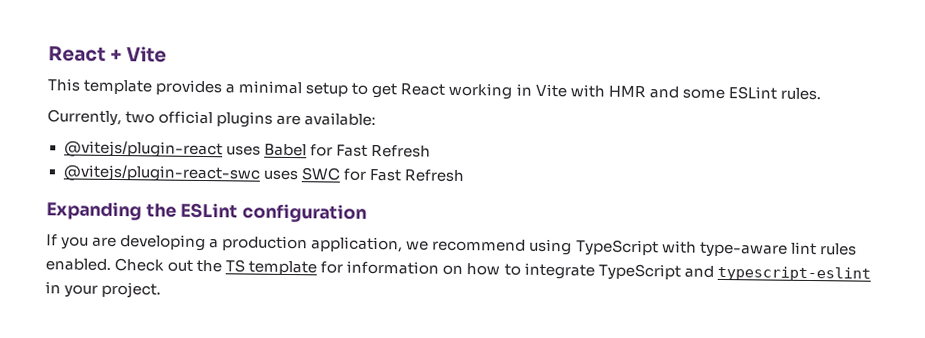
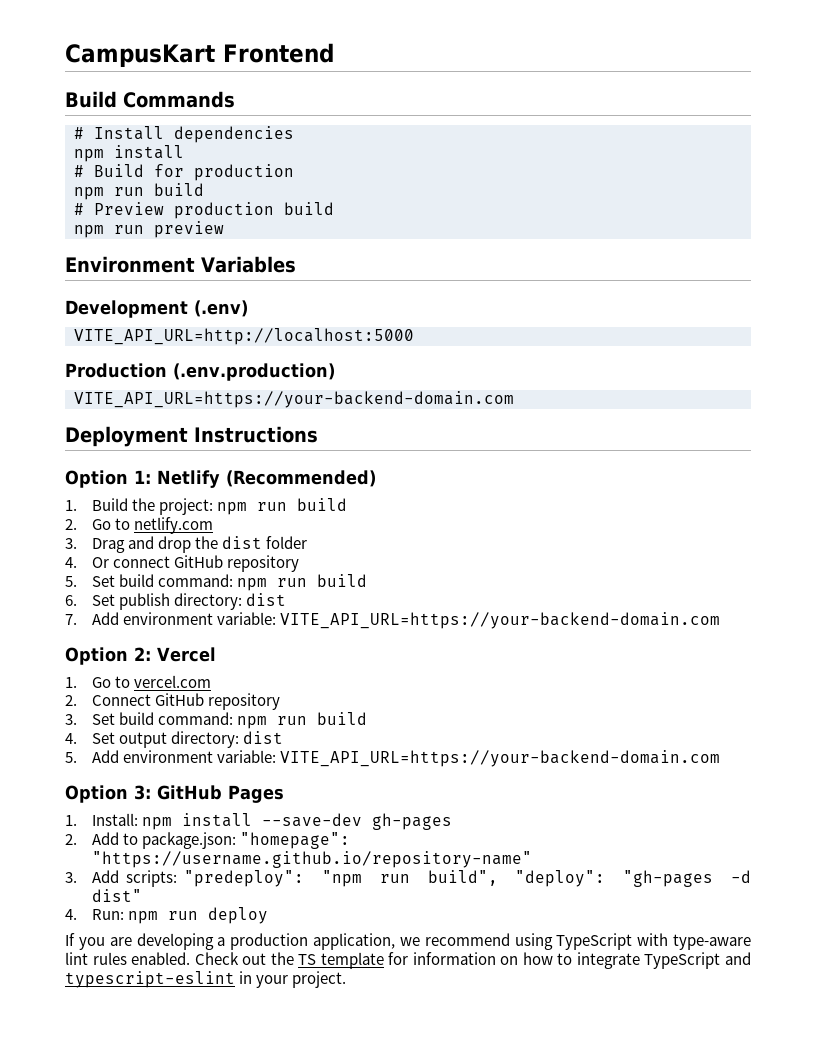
- React + Vite
- This template provides a minimal setup to get React working in Vite with HMR and some ESLint rules.
- Currently, two official plugins are available:
- @vitejs/plugin-react uses Babel for Fast Refresh
- @vitejs/plugin-react-swc uses SWC for Fast Refresh
- Expanding the ESLint configuration
+ CampusKart Frontend
+ Build Commands
+ # Install dependencies
+ npm install
+ # Build for production
+ npm run build
+ # Preview production build
+ npm run preview
+ Environment Variables
+ Development (.env)
+ VITE_API_URL=http://localhost:5000
+ Production (.env.production)
+ VITE_API_URL=https://your-backend-domain.com
+ Deployment Instructions
+ Option 1: Netlify (Recommended)
+ 1. Build the project: npm run build
+ 2. Go to netlify.com
+ 3. Drag and drop the dist folder
+ 4. Or connect GitHub repository
+ 5. Set build command: npm run build
+ 6. Set publish directory: dist
+ 7. Add environment variable: VITE_API_URL=https://your-backend-domain.com
+ Option 2: Vercel
+ 1. Go to vercel.com
+ 2. Connect GitHub repository
+ 3. Set build command: npm run build
+ 4. Set output directory: dist
+ 5. Add environment variable: VITE_API_URL=https://your-backend-domain.com
+ Option 3: GitHub Pages
+ 1. Install: npm install --save-dev gh-pages
+ 2. Add to package.json: "homepage": "https://username.github.io/repository-name"
+ 3. Add scripts: "predeploy": "npm run build", "deploy": "gh-pages -d dist"
+ 4. Run: npm run deploy

